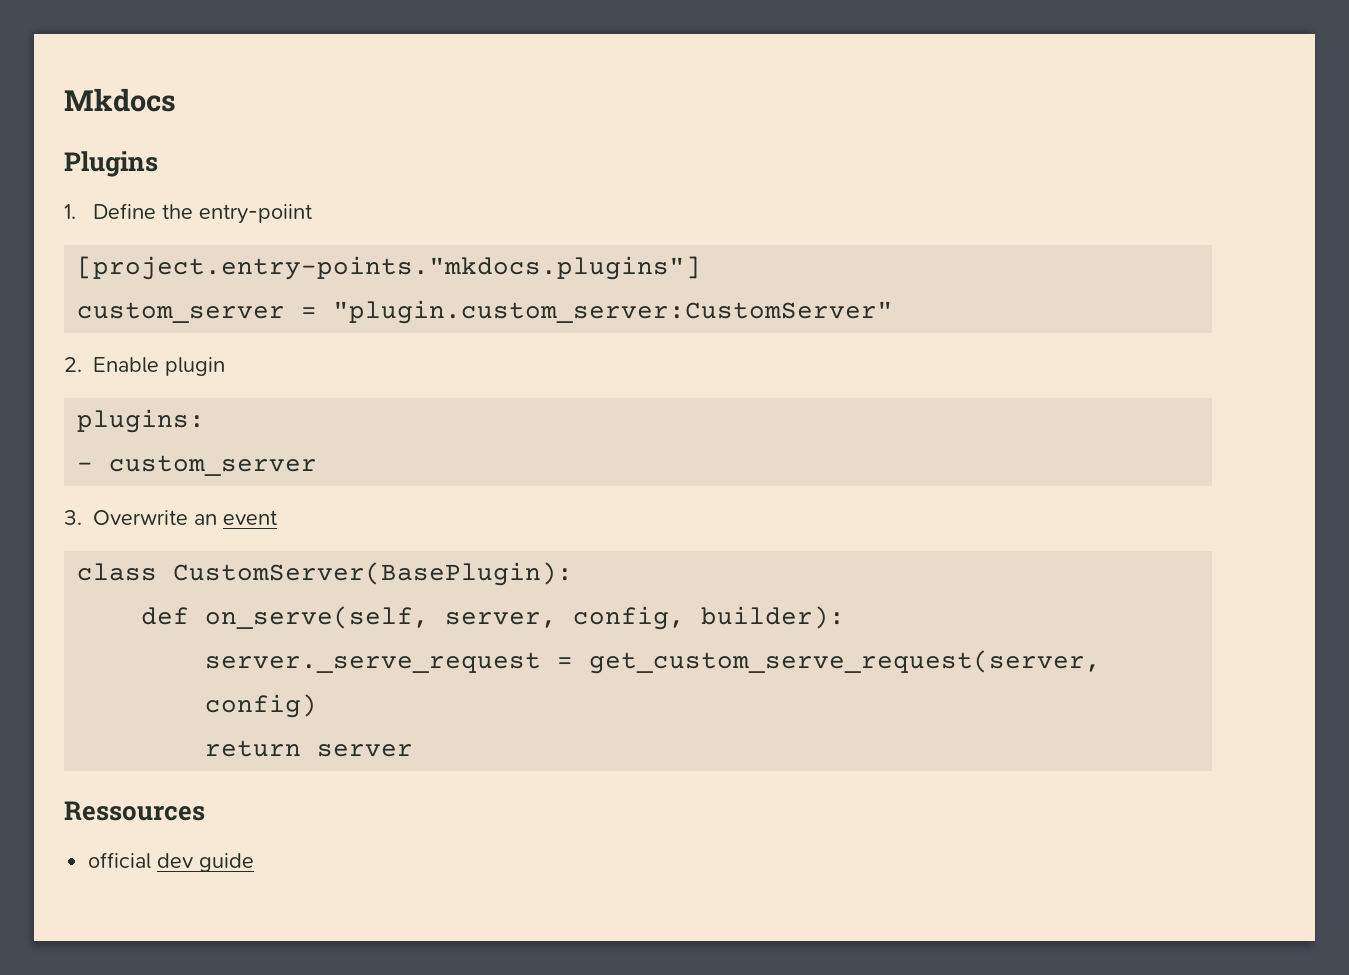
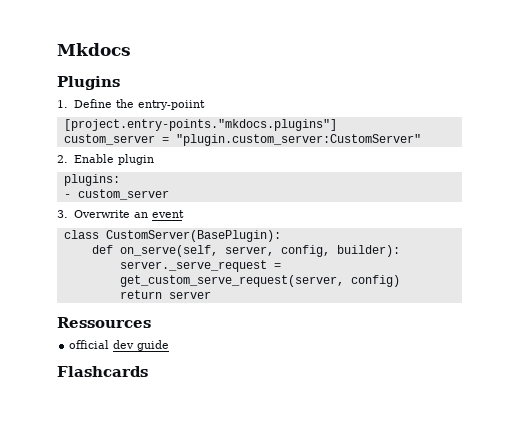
+ Flashcards

